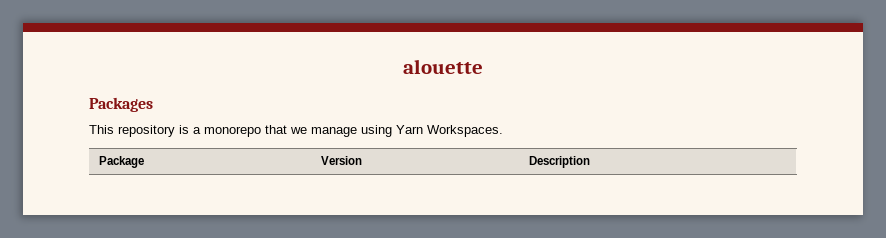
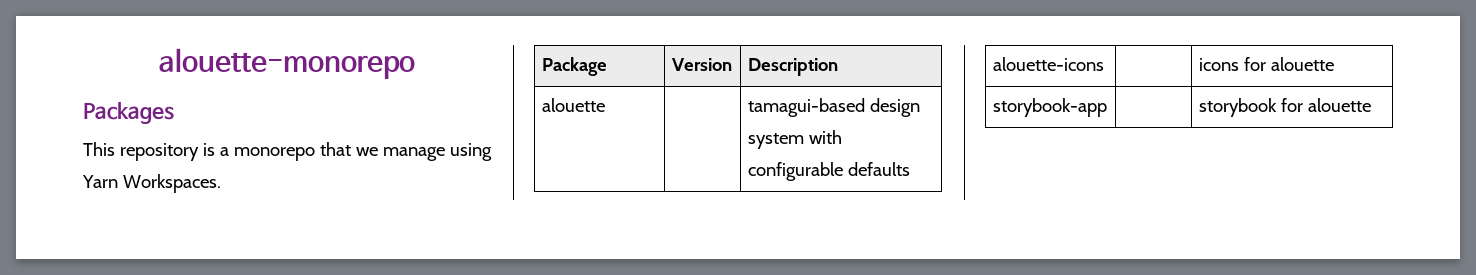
- alouette
+ alouette-monorepo
+ alouette | | tamagui-based design system with configurable defaults
+ alouette-icons | | icons for alouette
+ storybook-app | | storybook for alouette

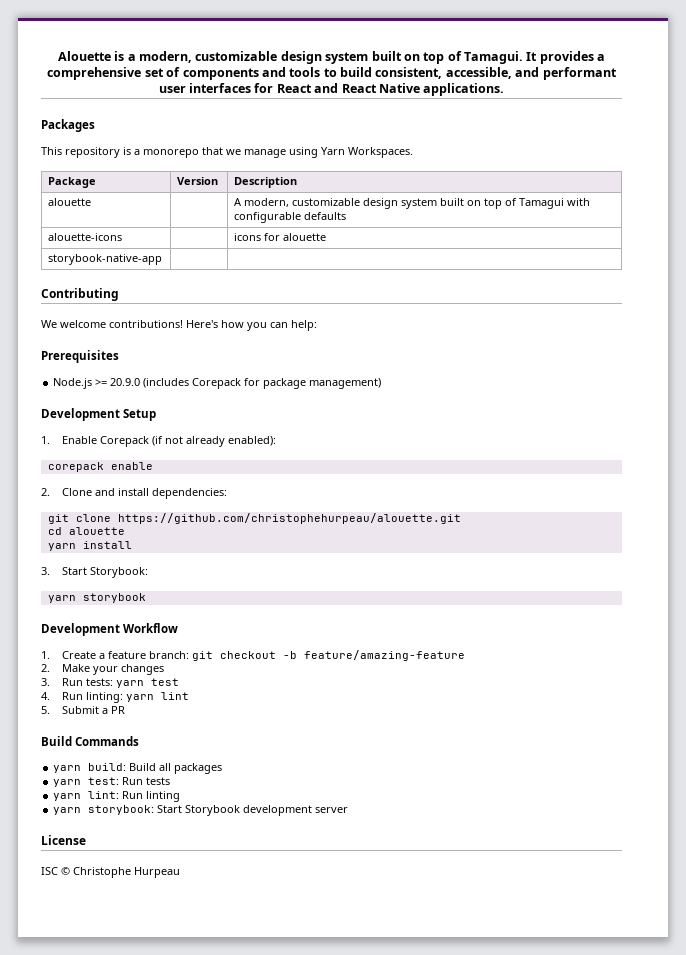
- alouette-monorepo
+ Alouette is a modern, customizable design system built on top of Tamagui. It provides a comprehensive set of components and tools to build consistent, accessible, and performant user interfaces for React and React Native applications.
- alouette | | tamagui-based design system with configurable defaults
+ alouette | | A modern, customizable design system built on top of Tamagui with configurable defaults
- storybook-app | | storybook for alouette
+ storybook-native-app | |
+ Contributing
+ We welcome contributions! Here's how you can help:
+ Prerequisites
+ Node.js >= 20.9.0 (includes Corepack for package management)
+ Development Setup
+ 1. Enable Corepack (if not already enabled):
+ corepack enable
+ 2. Clone and install dependencies:
+ git clone https://github.com/christophehurpeau/alouette.git
+ cd alouette
+ yarn install
+ 3. Start Storybook:
+ yarn storybook
+ Development Workflow
+ 1. Create a feature branch: git checkout -b feature/amazing-feature
+ 2. Make your changes
+ 3. Run tests: yarn test
+ 4. Run linting: yarn lint
+ 5. Submit a PR
+ Build Commands
+ yarn build: Build all packages
+ yarn test: Run tests
+ yarn lint: Run linting
+ yarn storybook: Start Storybook development server
+ License
+ ISC © Christophe Hurpeau

